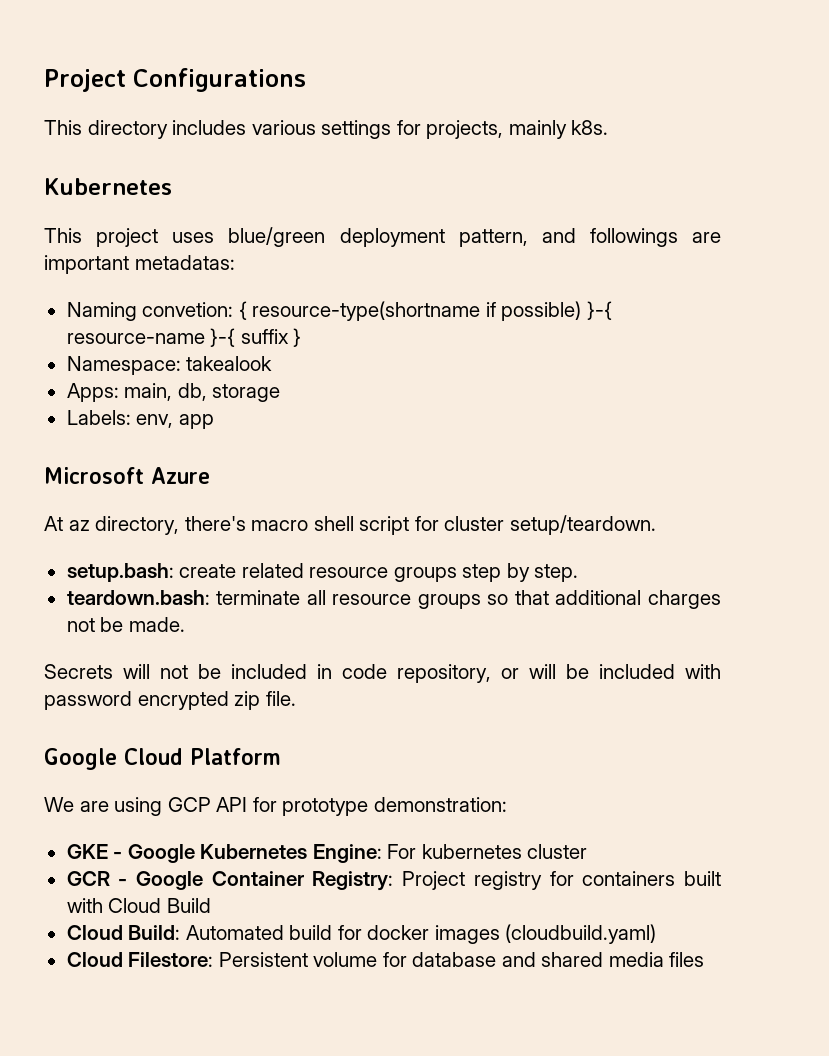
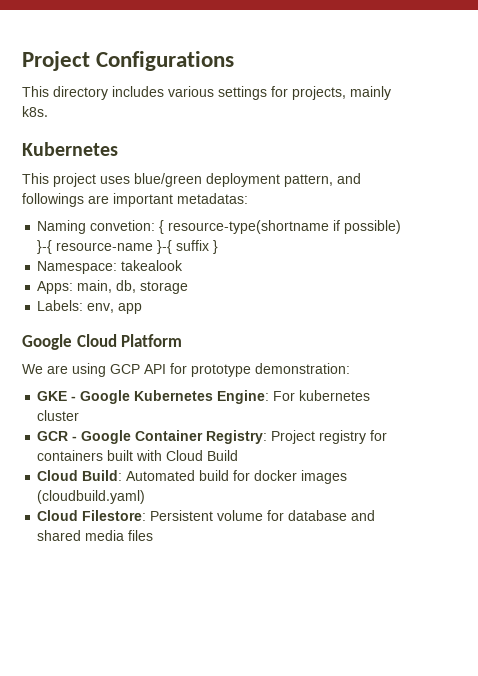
- Microsoft Azure
- At az directory, there's macro shell script for cluster setup/teardown.
- setup.bash: create related resource groups step by step.
- teardown.bash: terminate all resource groups so that additional charges not be made.
- Secrets will not be included in code repository, or will be included with password encrypted zip file.

